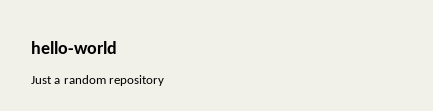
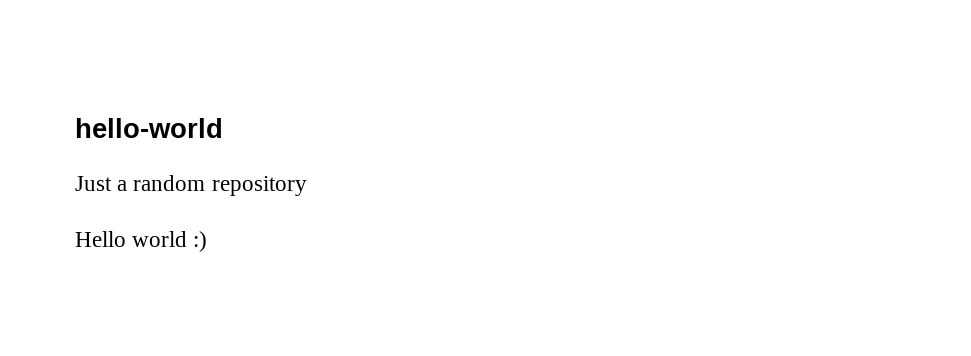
+ Hello world :)

